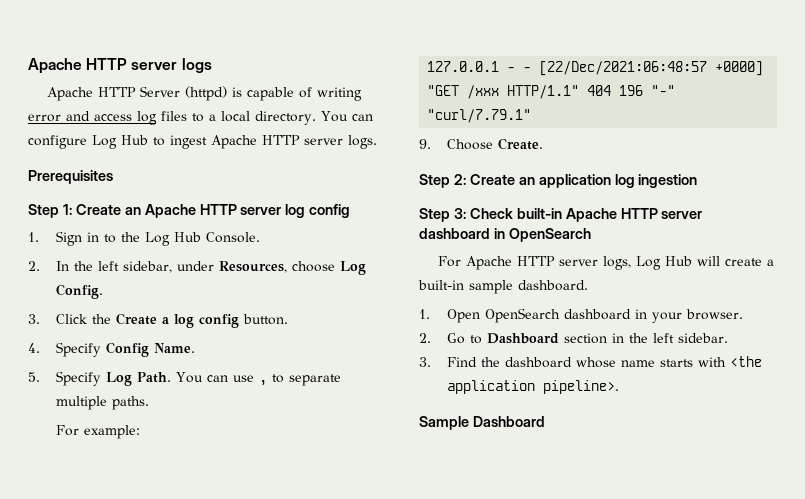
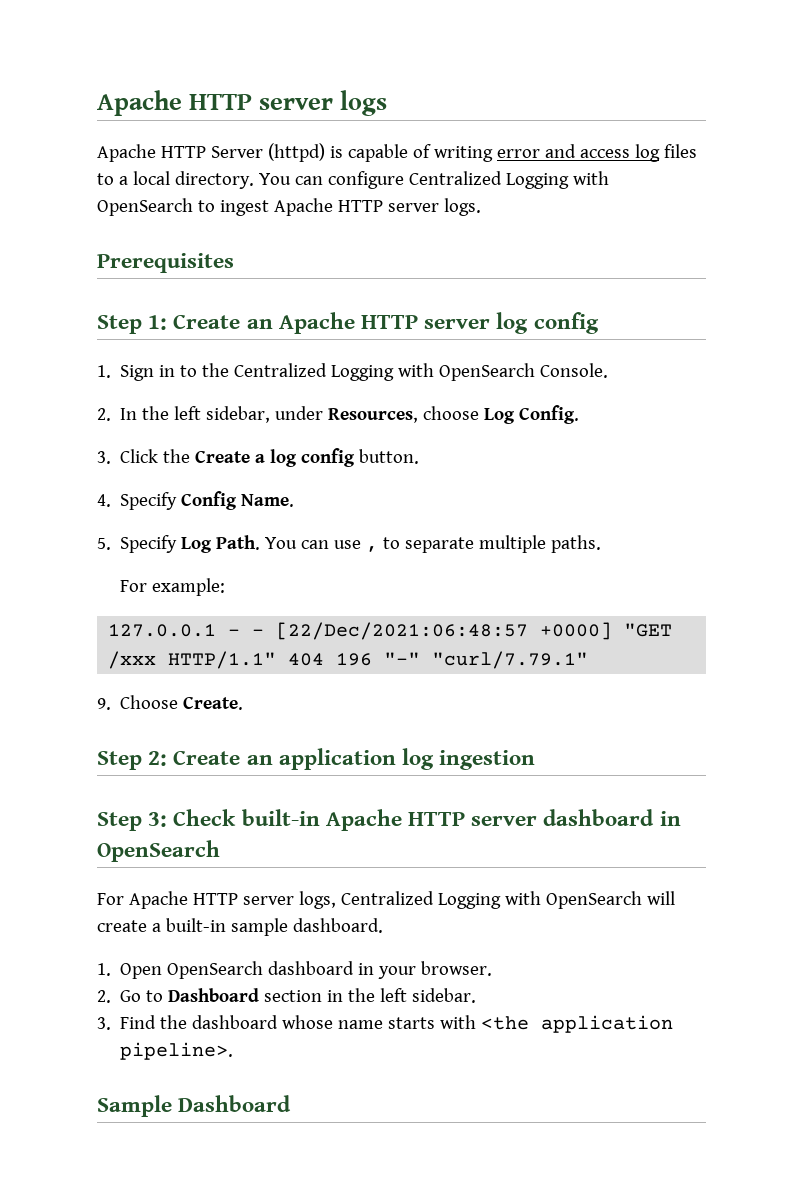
- You can configure Log Hub to ingest Apache HTTP server logs.
+ You can configure Centralized Logging with OpenSearch to ingest Apache HTTP server logs.
- 1. Sign in to the Log Hub Console.
+ 1. Sign in to the Centralized Logging with OpenSearch Console.
- For Apache HTTP server logs, Log Hub will create a built-in sample dashboard.
+ For Apache HTTP server logs, Centralized Logging with OpenSearch will create a built-in sample dashboard.

